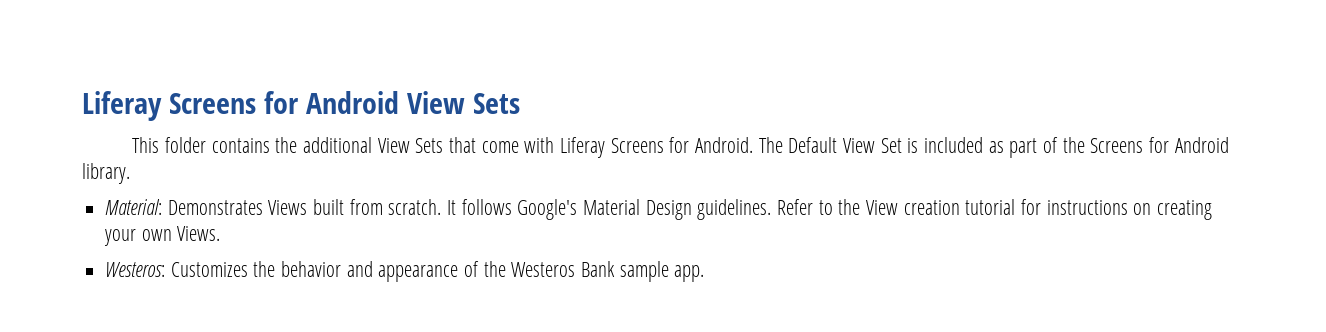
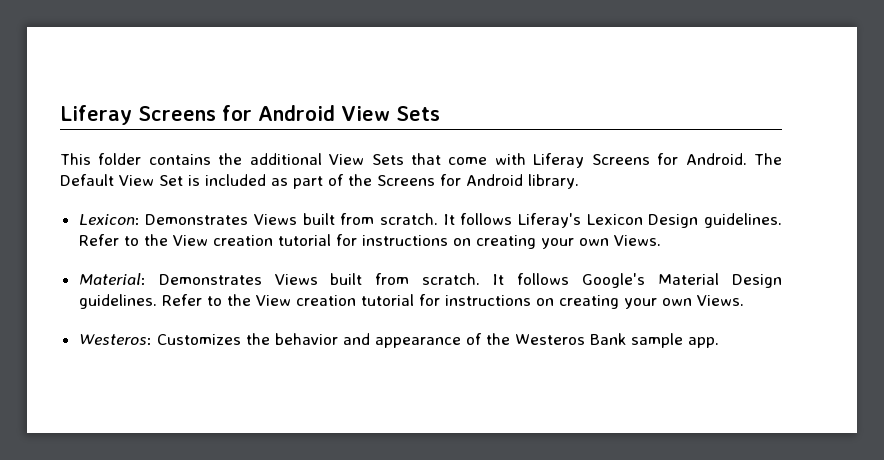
+ Lexicon: Demonstrates Views built from scratch. It follows Liferay's Lexicon Design guidelines. Refer to the View creation tutorial for instructions on creating your own Views.

